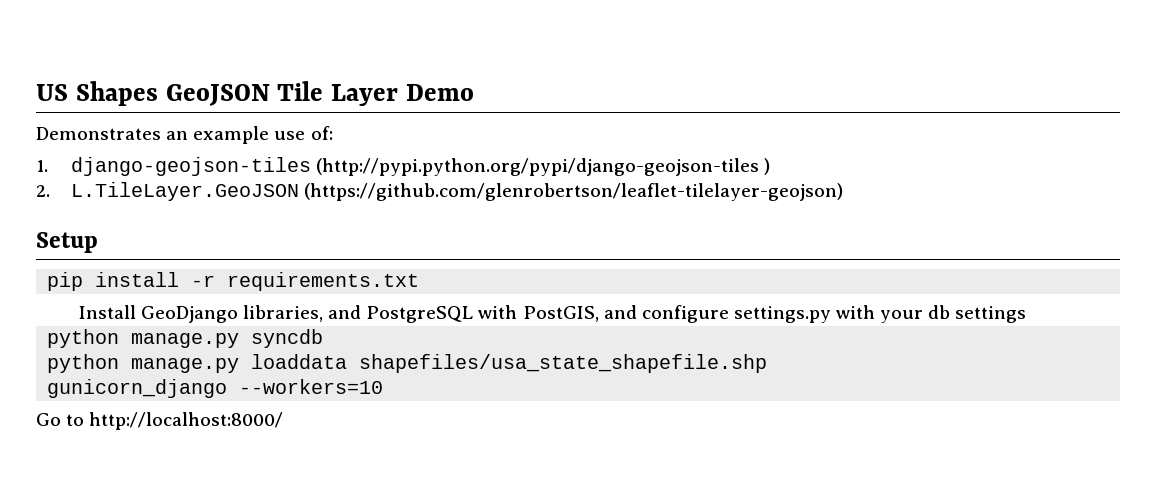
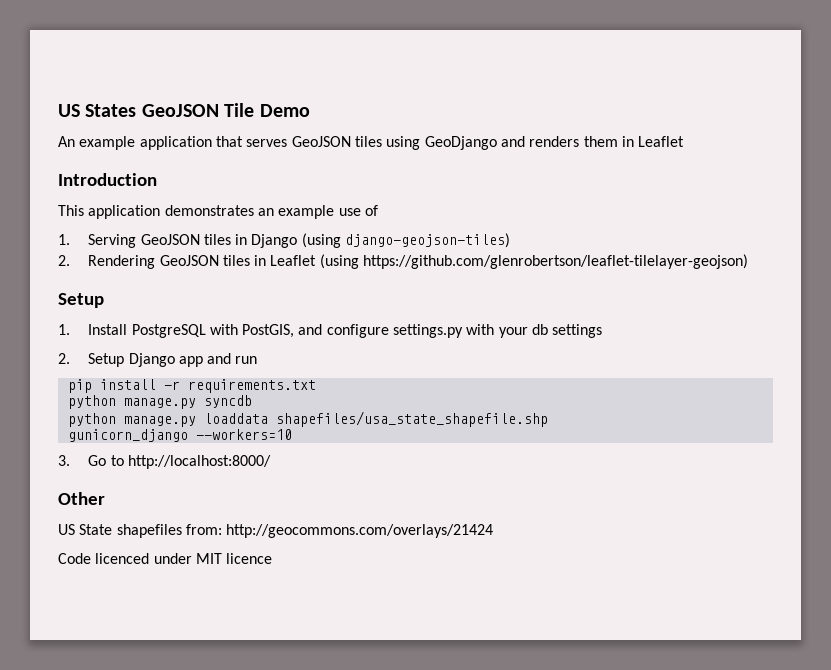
- US Shapes GeoJSON Tile Layer Demo
+ US States GeoJSON Tile Demo
- Demonstrates an example use of:
- 1. django-geojson-tiles (http://pypi.python.org/pypi/django-geojson-tiles )
- 2. L.TileLayer.GeoJSON (https://github.com/glenrobertson/leaflet-tilelayer-geojson)
+ An example application that serves GeoJSON tiles using GeoDjango and renders them in Leaflet
+ Introduction
+ This application demonstrates an example use of
+ 1. Serving GeoJSON tiles in Django (using django-geojson-tiles)
+ 2. Rendering GeoJSON tiles in Leaflet (using https://github.com/glenrobertson/leaflet-tilelayer-geojson)
  Setup
- pip install -r requirements.txt
- Install GeoDjango libraries, and PostgreSQL with PostGIS, and configure settings.py with your db settings
+ 1. Install PostgreSQL with PostGIS, and configure settings.py with your db settings
+ 2. Setup Django app and run
+ pip install -r requirements.txt
- Go to http://localhost:8000/
+ 3. Go to http://localhost:8000/
+ Other
+ US State shapefiles from: http://geocommons.com/overlays/21424
+ Code licenced under MIT licence

